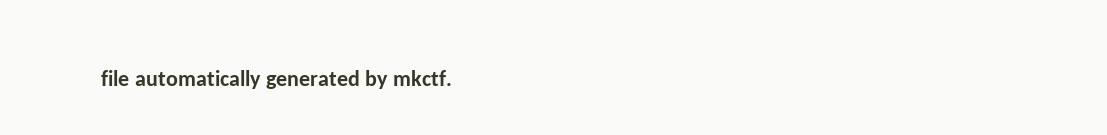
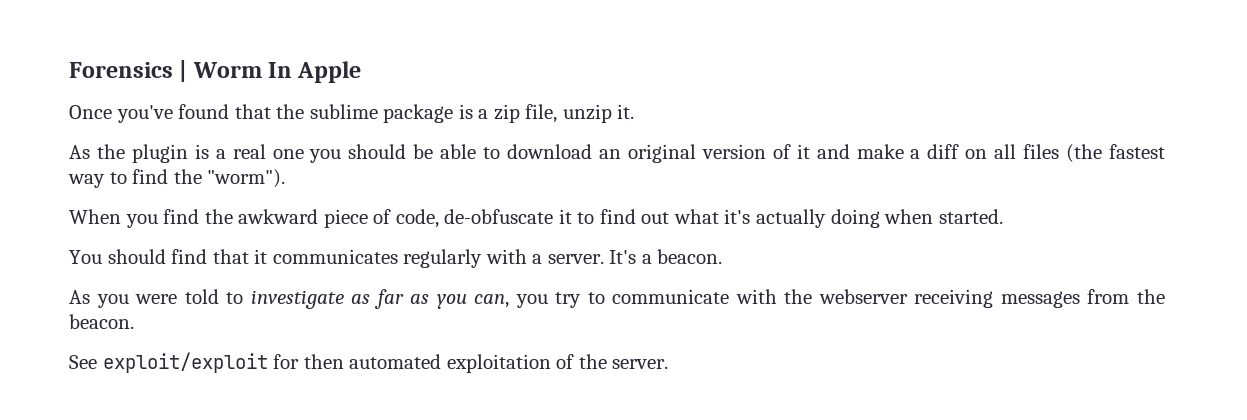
- file automatically generated by mkctf.
+ Forensics | Worm In Apple
+ Once you've found that the sublime package is a zip file, unzip it.
+ As the plugin is a real one you should be able to download an original version of it and make a diff on all files (the fastest way to find the "worm").
+ When you find the awkward piece of code, de-obfuscate it to find out what it's actually doing when started.
+ You should find that it communicates regularly with a server. It's a beacon.
+ As you were told to investigate as far as you can, you try to communicate with the webserver receiving messages from the beacon.
+ See exploit/exploit for then automated exploitation of the server.

